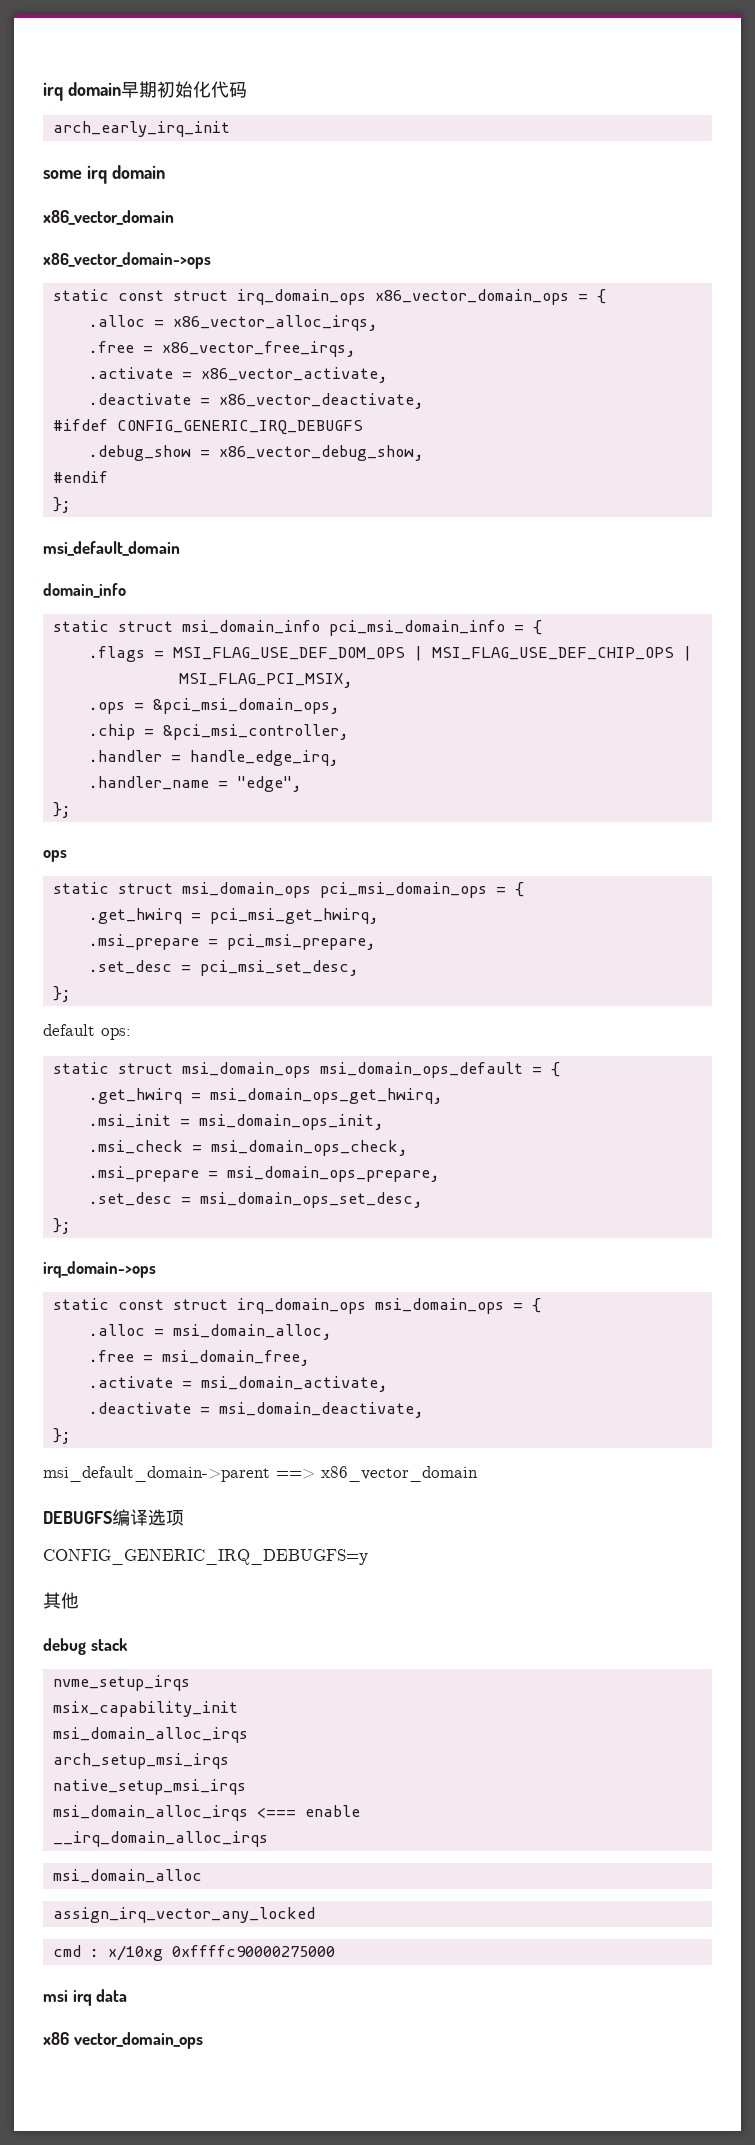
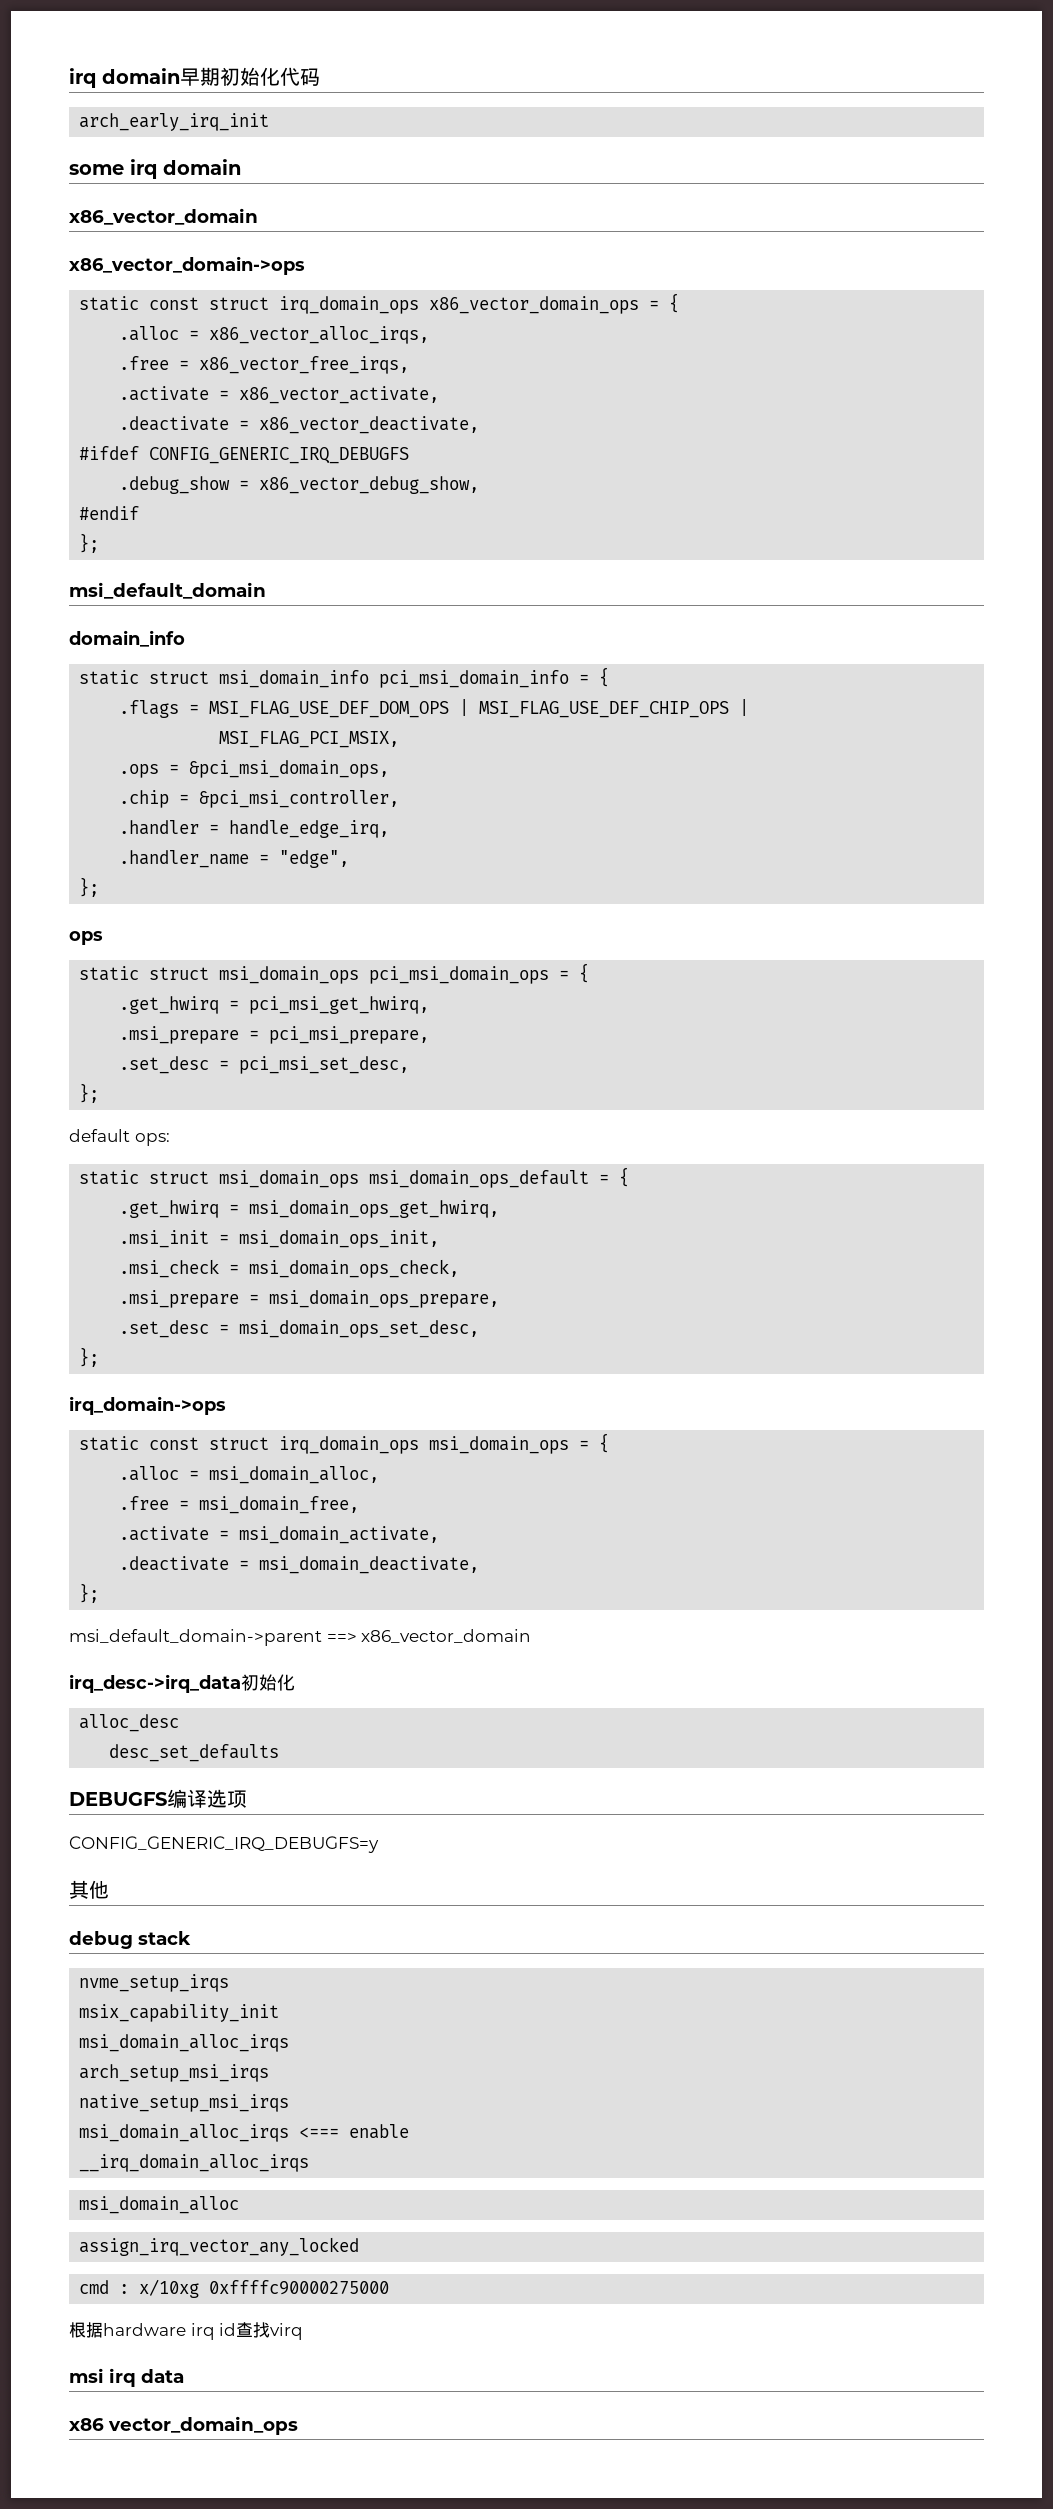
+ irq_desc->irq_data初始化
+ alloc_desc
+ desc_set_defaults
+ 根据hardware irq id查找virq

